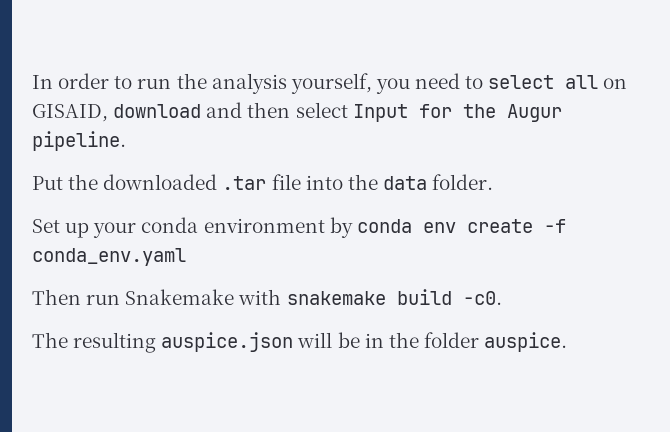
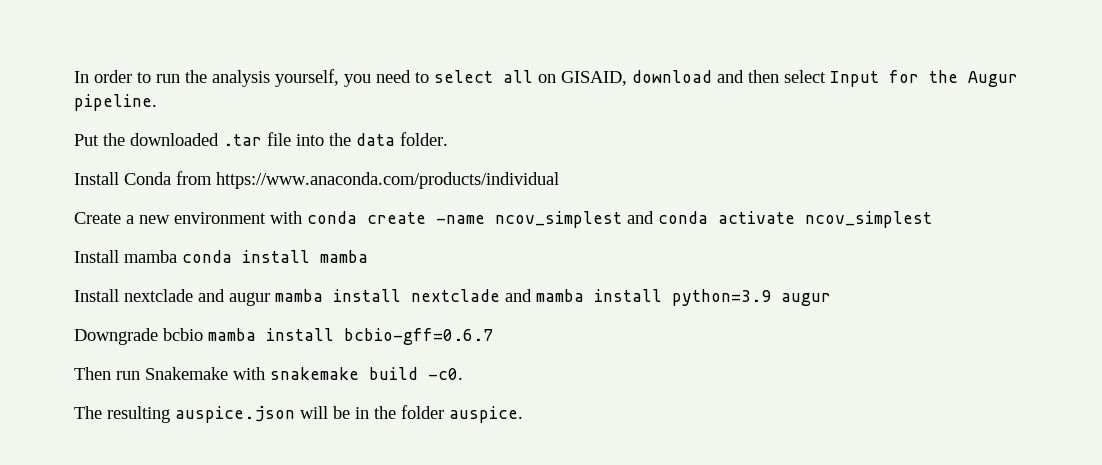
- Set up your conda environment by conda env create -f conda_env.yaml
+ Install Conda from https://www.anaconda.com/products/individual
+ Create a new environment with conda create -name ncov_simplest and conda activate ncov_simplest
+ Install mamba conda install mamba
+ Install nextclade and augur mamba install nextclade and mamba install python=3.9 augur
+ Downgrade bcbio mamba install bcbio-gff=0.6.7

